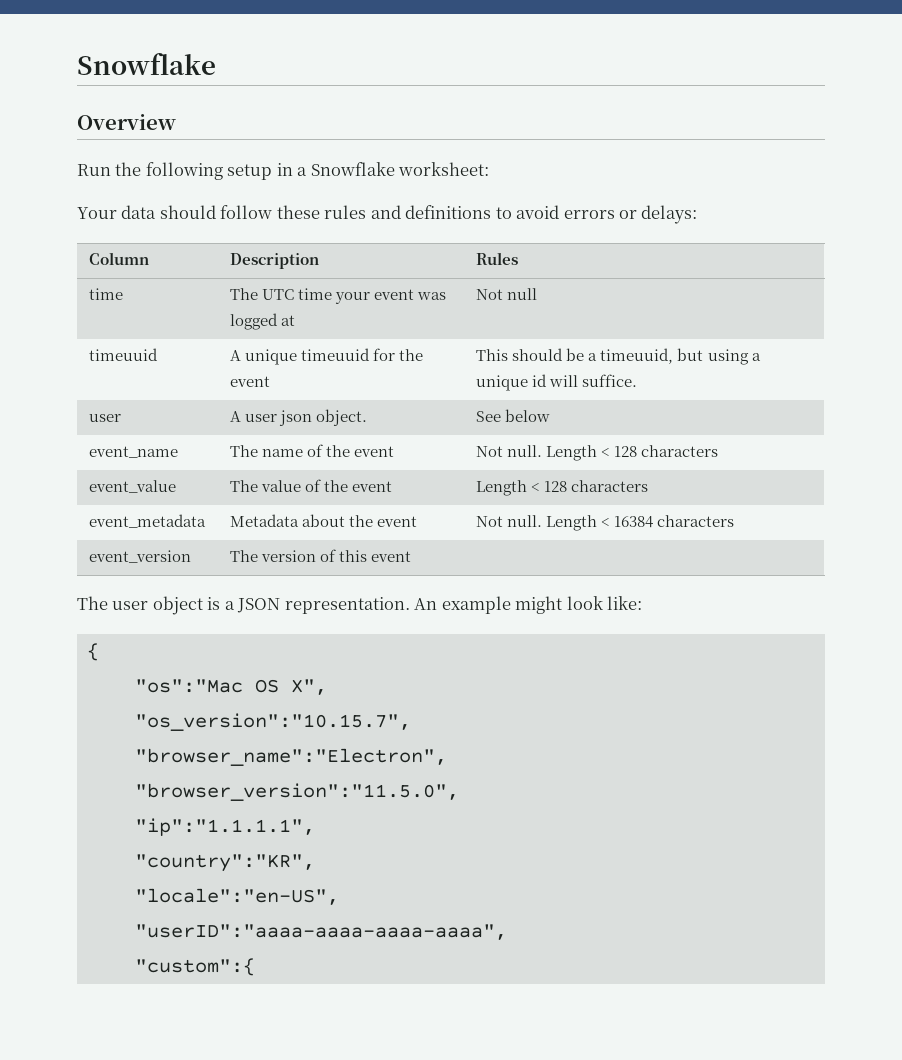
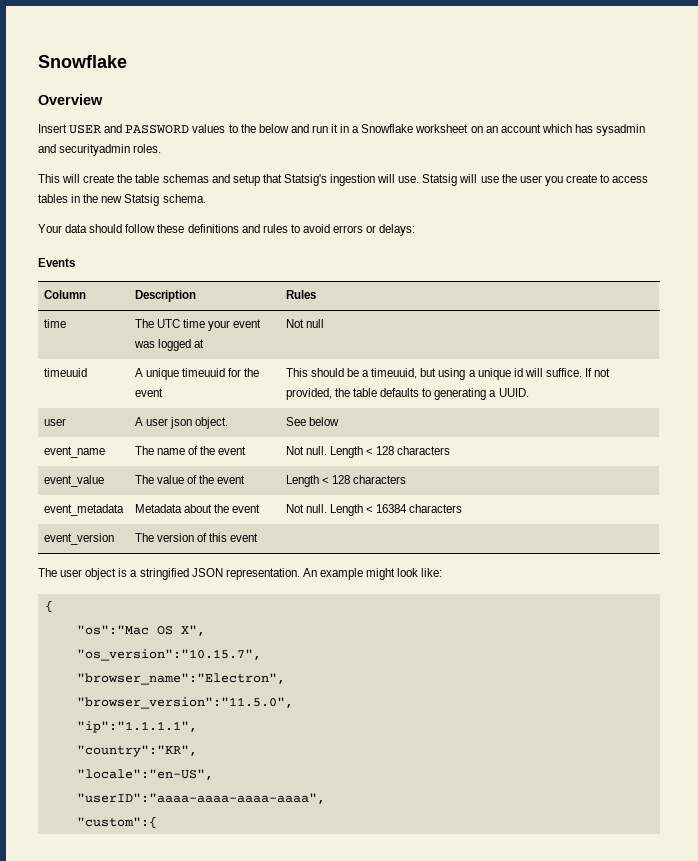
- Run the following setup in a Snowflake worksheet:
+ Insert USER and PASSWORD values to the below and run it in a Snowflake worksheet on an account which has sysadmin and securityadmin roles.
+ This will create the table schemas and setup that Statsig's ingestion will use. Statsig will use the user you create to access tables in the new Statsig schema.
- Your data should follow these rules and definitions to avoid errors or delays:
+ Your data should follow these definitions and rules to avoid errors or delays:
+ Events
- timeuuid | A unique timeuuid for the event | This should be a timeuuid, but using a unique id will suffice.
+ timeuuid | A unique timeuuid for the event | This should be a timeuuid, but using a unique id will suffice. If not provided, the table defaults to generating a UUID.
- The user object is a JSON representation.
+ The user object is a stringified JSON representation.

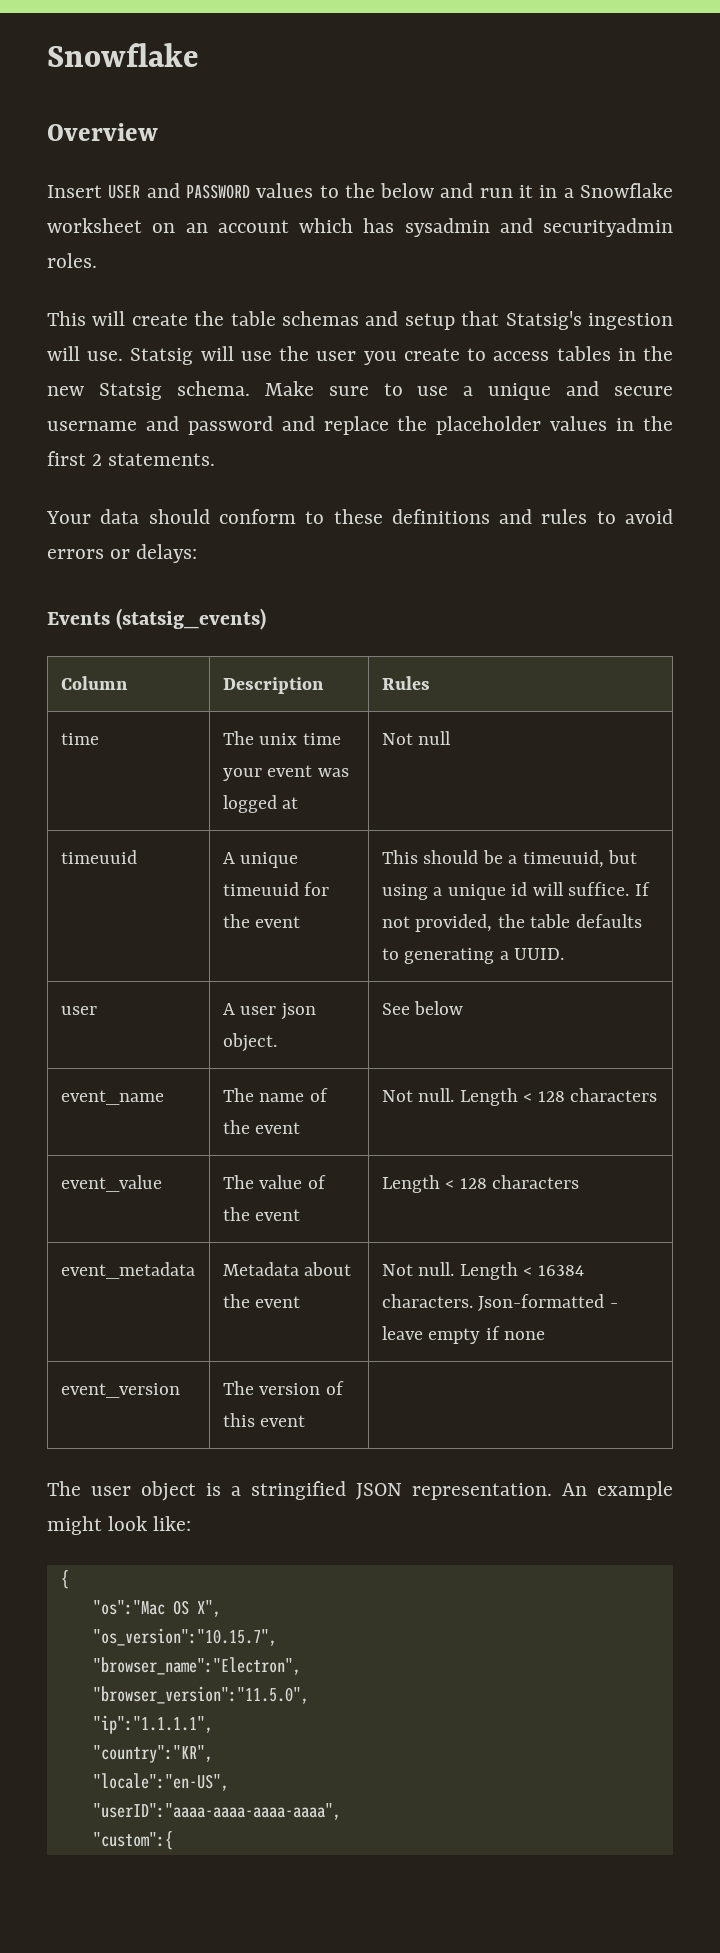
+ Make sure to use a unique and secure username and password and replace the placeholder values in the first 2 statements.
- Your data should follow these definitions and rules to avoid errors or delays:
+ Your data should conform to these definitions and rules to avoid errors or delays:
- Events
+ Events (statsig_events)
- time | The UTC time your event was logged at | Not null
+ time | The unix time your event was logged at | Not null
- event_metadata | Metadata about the event | Not null. Length < 16384 characters
+ event_metadata | Metadata about the event | Not null. Length < 16384 characters. Json-formatted - leave empty if none

